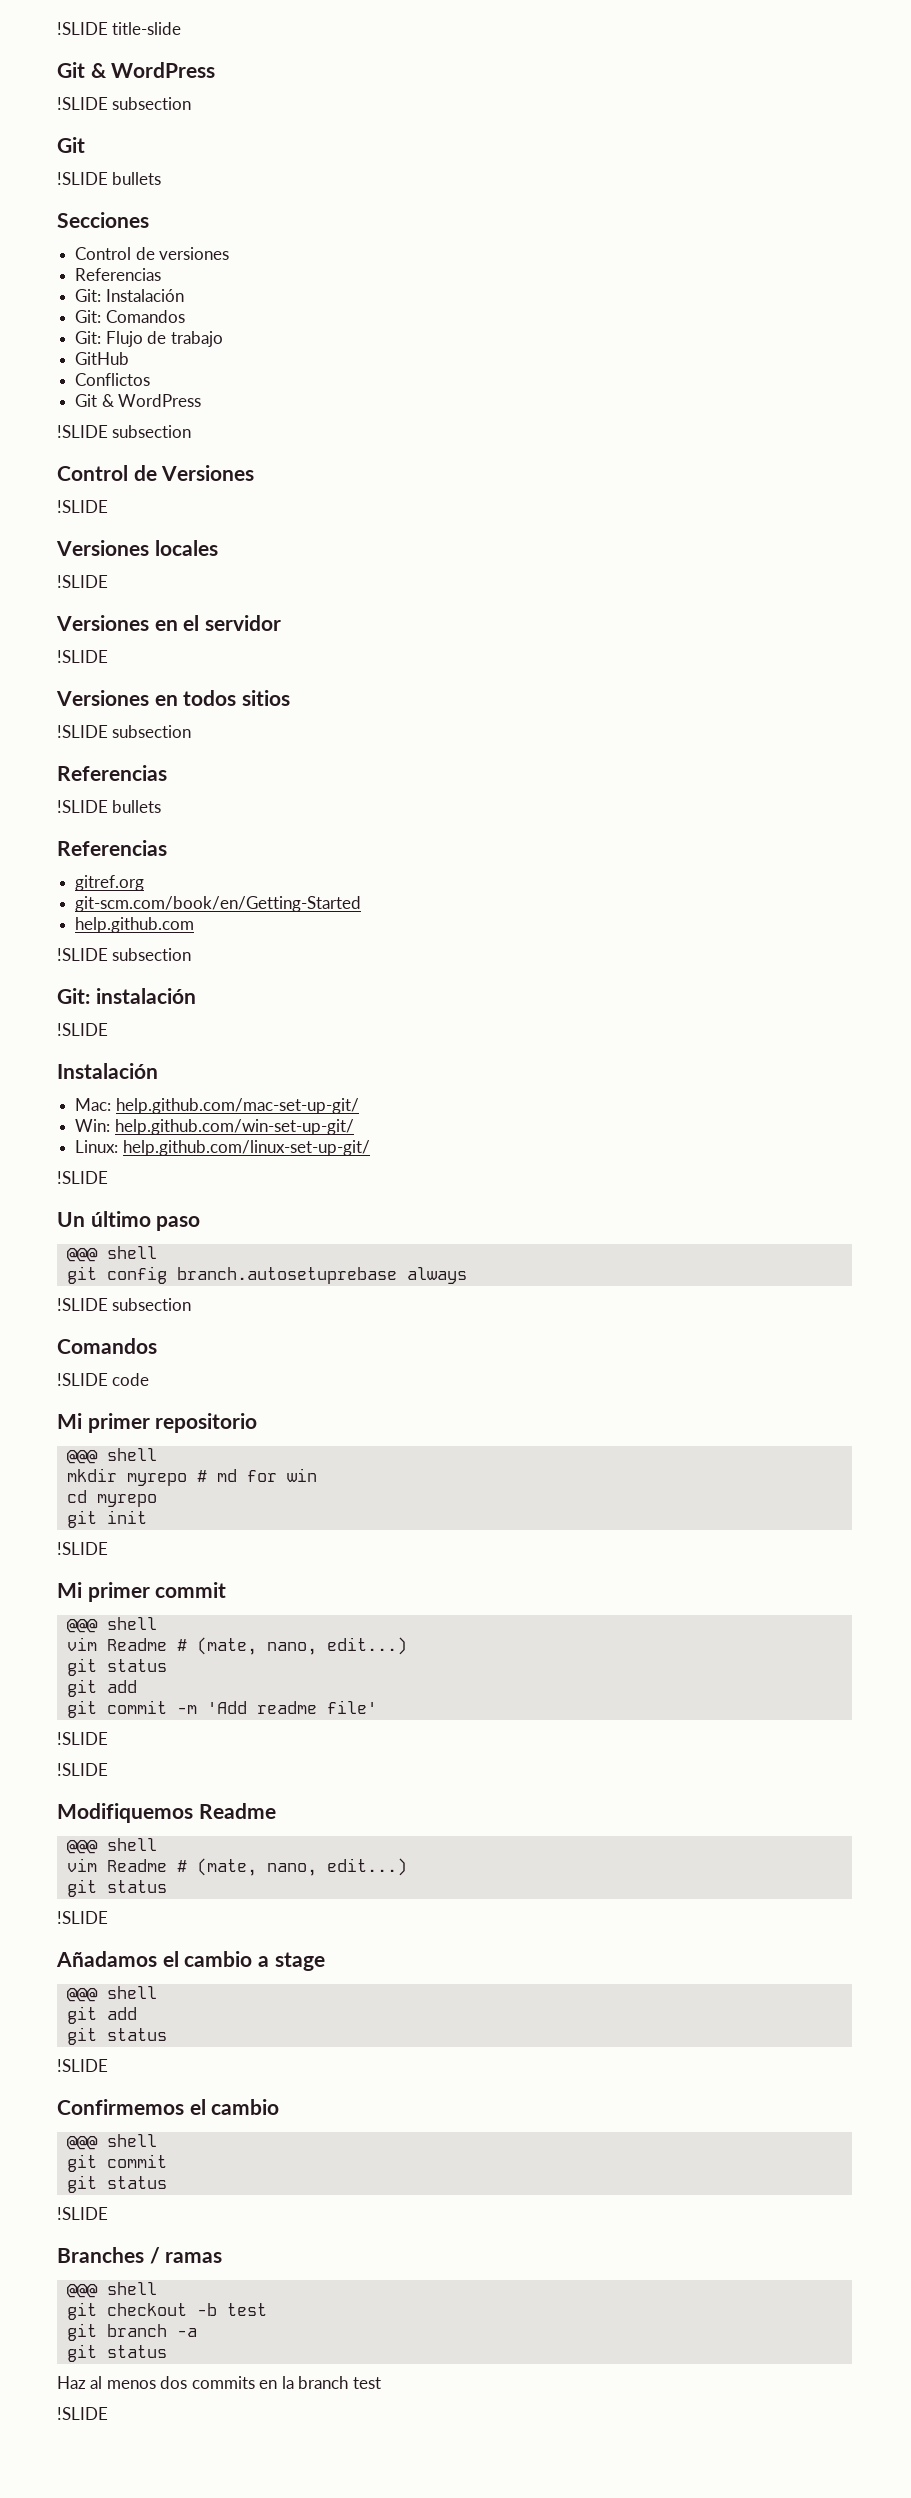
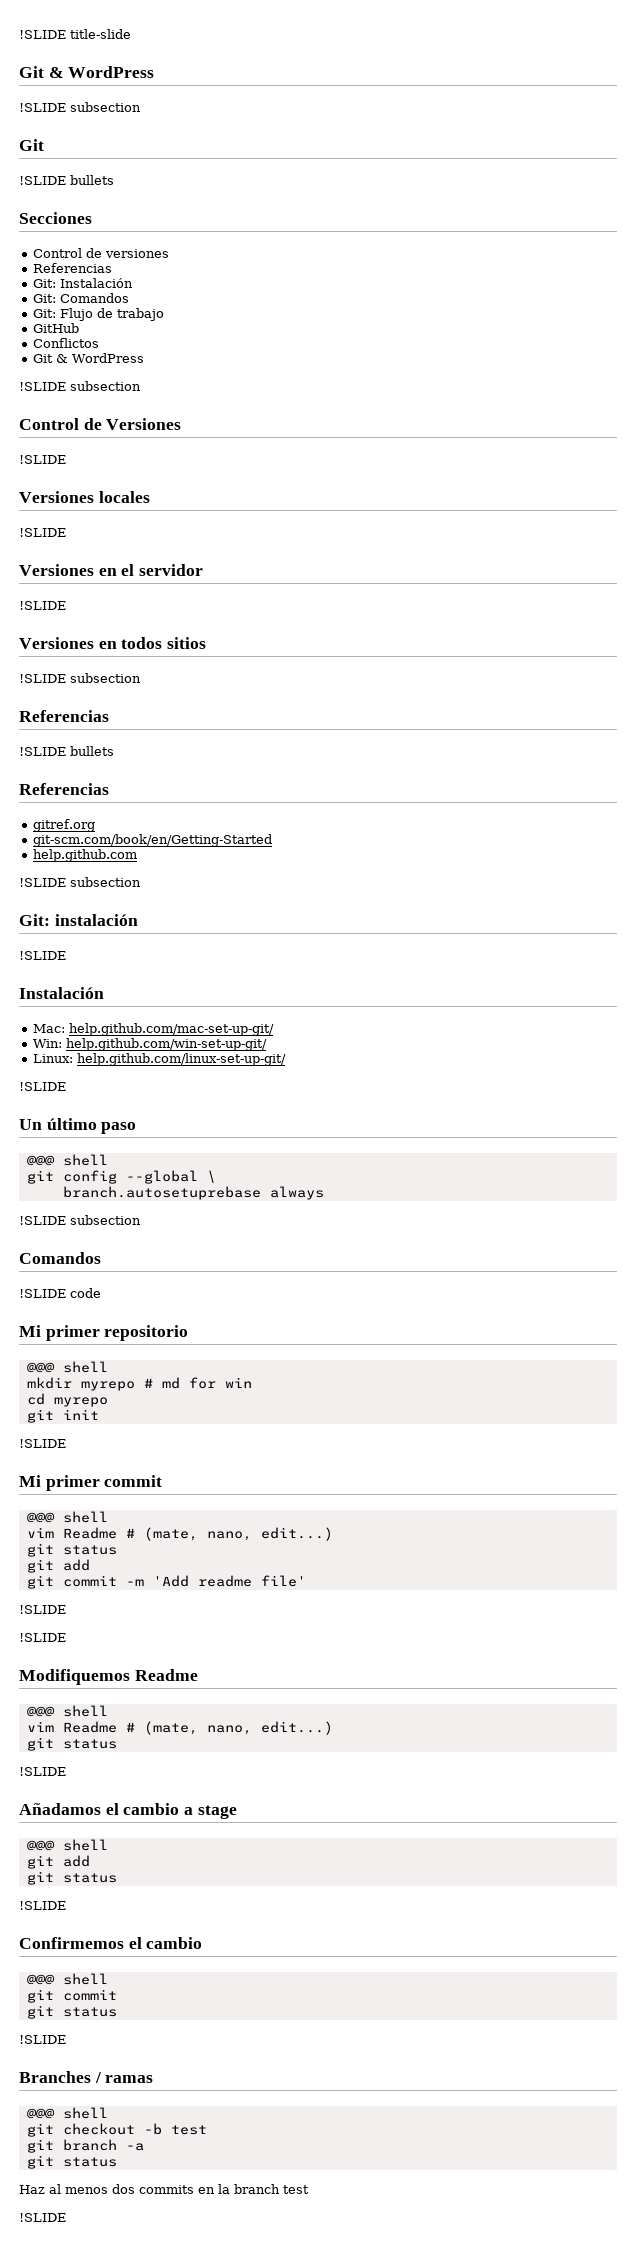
- git config branch.autosetuprebase always
+ git config --global \
+ branch.autosetuprebase always

